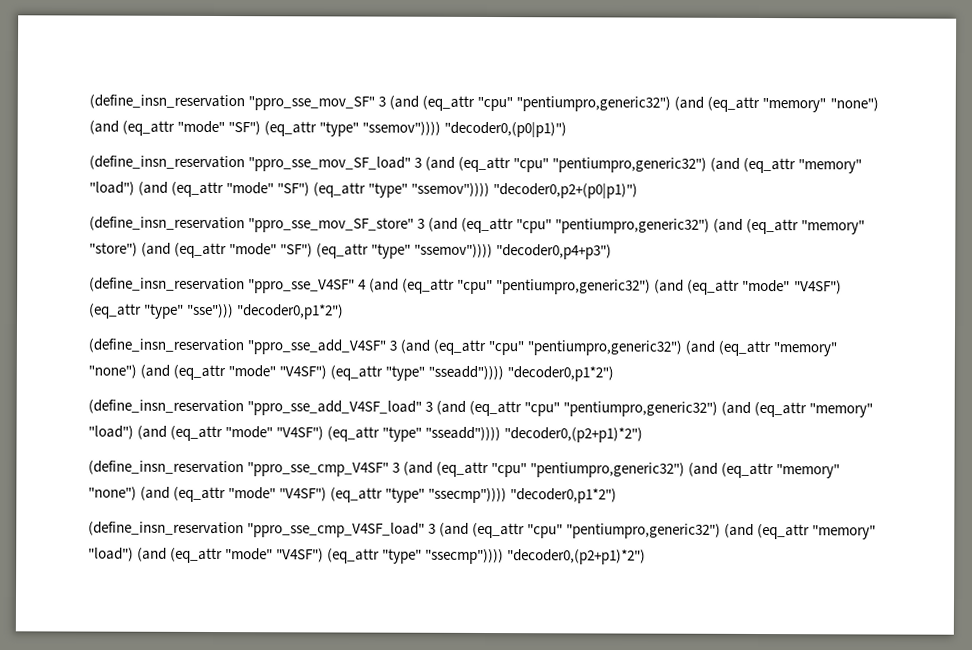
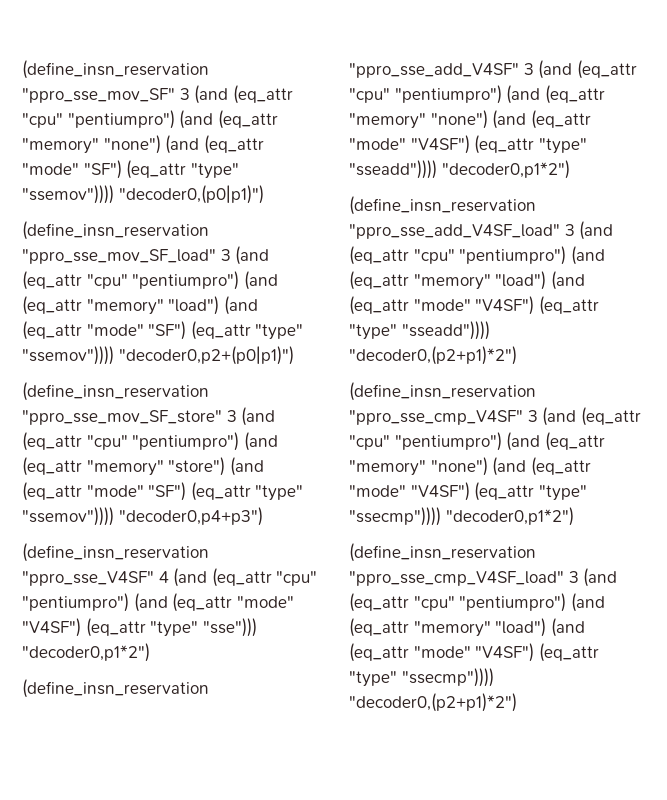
- (define_insn_reservation "ppro_sse_mov_SF" 3 (and (eq_attr "cpu" "pentiumpro,generic32") (and (eq_attr "memory" "none") (and (eq_attr "mode" "SF") (eq_attr "type" "ssemov")))) "decoder0,(p0|p1)")
+ (define_insn_reservation "ppro_sse_mov_SF" 3 (and (eq_attr "cpu" "pentiumpro") (and (eq_attr "memory" "none") (and (eq_attr "mode" "SF") (eq_attr "type" "ssemov")))) "decoder0,(p0|p1)")
- (define_insn_reservation "ppro_sse_mov_SF_load" 3 (and (eq_attr "cpu" "pentiumpro,generic32") (and (eq_attr "memory" "load") (and (eq_attr "mode" "SF") (eq_attr "type" "ssemov")))) "decoder0,p2+(p0|p1)")
+ (define_insn_reservation "ppro_sse_mov_SF_load" 3 (and (eq_attr "cpu" "pentiumpro") (and (eq_attr "memory" "load") (and (eq_attr "mode" "SF") (eq_attr "type" "ssemov")))) "decoder0,p2+(p0|p1)")
- (define_insn_reservation "ppro_sse_mov_SF_store" 3 (and (eq_attr "cpu" "pentiumpro,generic32") (and (eq_attr "memory" "store") (and (eq_attr "mode" "SF") (eq_attr "type" "ssemov")))) "decoder0,p4+p3")
+ (define_insn_reservation "ppro_sse_mov_SF_store" 3 (and (eq_attr "cpu" "pentiumpro") (and (eq_attr "memory" "store") (and (eq_attr "mode" "SF") (eq_attr "type" "ssemov")))) "decoder0,p4+p3")
- (define_insn_reservation "ppro_sse_V4SF" 4 (and (eq_attr "cpu" "pentiumpro,generic32") (and (eq_attr "mode" "V4SF") (eq_attr "type" "sse"))) "decoder0,p1*2")
+ (define_insn_reservation "ppro_sse_V4SF" 4 (and (eq_attr "cpu" "pentiumpro") (and (eq_attr "mode" "V4SF") (eq_attr "type" "sse"))) "decoder0,p1*2")
- (define_insn_reservation "ppro_sse_add_V4SF" 3 (and (eq_attr "cpu" "pentiumpro,generic32") (and (eq_attr "memory" "none") (and (eq_attr "mode" "V4SF") (eq_attr "type" "sseadd")))) "decoder0,p1*2")
+ (define_insn_reservation "ppro_sse_add_V4SF" 3 (and (eq_attr "cpu" "pentiumpro") (and (eq_attr "memory" "none") (and (eq_attr "mode" "V4SF") (eq_attr "type" "sseadd")))) "decoder0,p1*2")
- (define_insn_reservation "ppro_sse_add_V4SF_load" 3 (and (eq_attr "cpu" "pentiumpro,generic32") (and (eq_attr "memory" "load") (and (eq_attr "mode" "V4SF") (eq_attr "type" "sseadd")))) "decoder0,(p2+p1)*2")
+ (define_insn_reservation "ppro_sse_add_V4SF_load" 3 (and (eq_attr "cpu" "pentiumpro") (and (eq_attr "memory" "load") (and (eq_attr "mode" "V4SF") (eq_attr "type" "sseadd")))) "decoder0,(p2+p1)*2")
- (define_insn_reservation "ppro_sse_cmp_V4SF" 3 (and (eq_attr "cpu" "pentiumpro,generic32") (and (eq_attr "memory" "none") (and (eq_attr "mode" "V4SF") (eq_attr "type" "ssecmp")))) "decoder0,p1*2")
+ (define_insn_reservation "ppro_sse_cmp_V4SF" 3 (and (eq_attr "cpu" "pentiumpro") (and (eq_attr "memory" "none") (and (eq_attr "mode" "V4SF") (eq_attr "type" "ssecmp")))) "decoder0,p1*2")
- (define_insn_reservation "ppro_sse_cmp_V4SF_load" 3 (and (eq_attr "cpu" "pentiumpro,generic32") (and (eq_attr "memory" "load") (and (eq_attr "mode" "V4SF") (eq_attr "type" "ssecmp")))) "decoder0,(p2+p1)*2")
+ (define_insn_reservation "ppro_sse_cmp_V4SF_load" 3 (and (eq_attr "cpu" "pentiumpro") (and (eq_attr "memory" "load") (and (eq_attr "mode" "V4SF") (eq_attr "type" "ssecmp")))) "decoder0,(p2+p1)*2")

